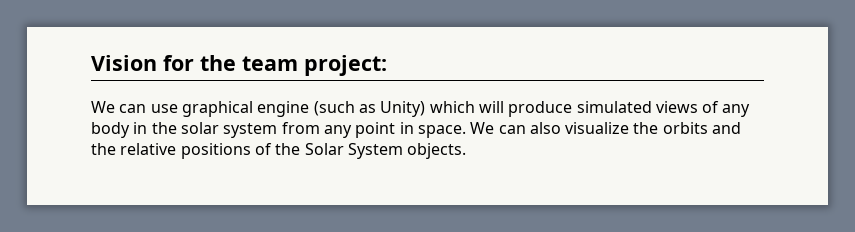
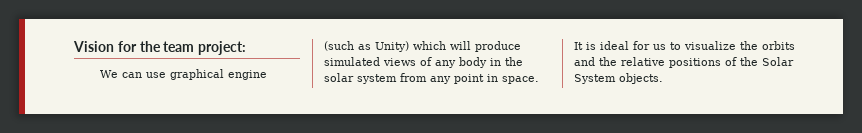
- We can also visualize the orbits and the relative positions of the Solar System objects.
+ It is ideal for us to visualize the orbits and the relative positions of the Solar System objects.

